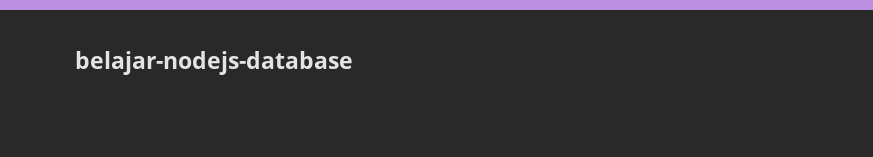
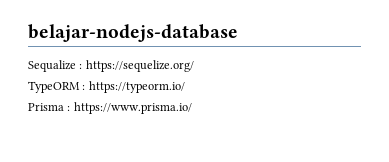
+ Sequalize : https://sequelize.org/
+ TypeORM : https://typeorm.io/
+ Prisma : https://www.prisma.io/

